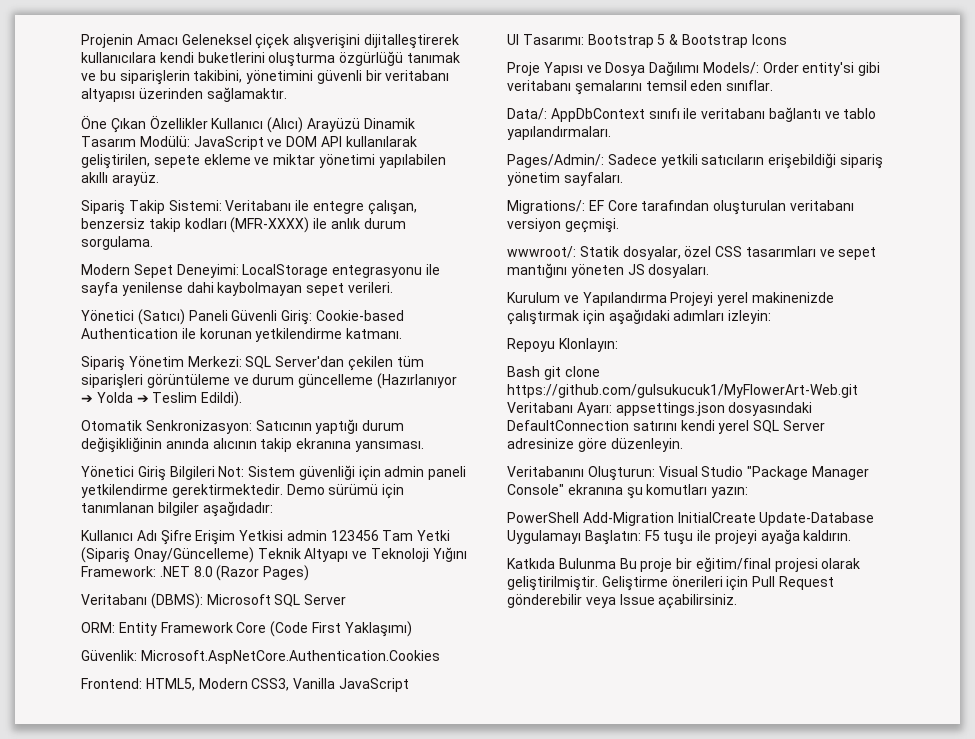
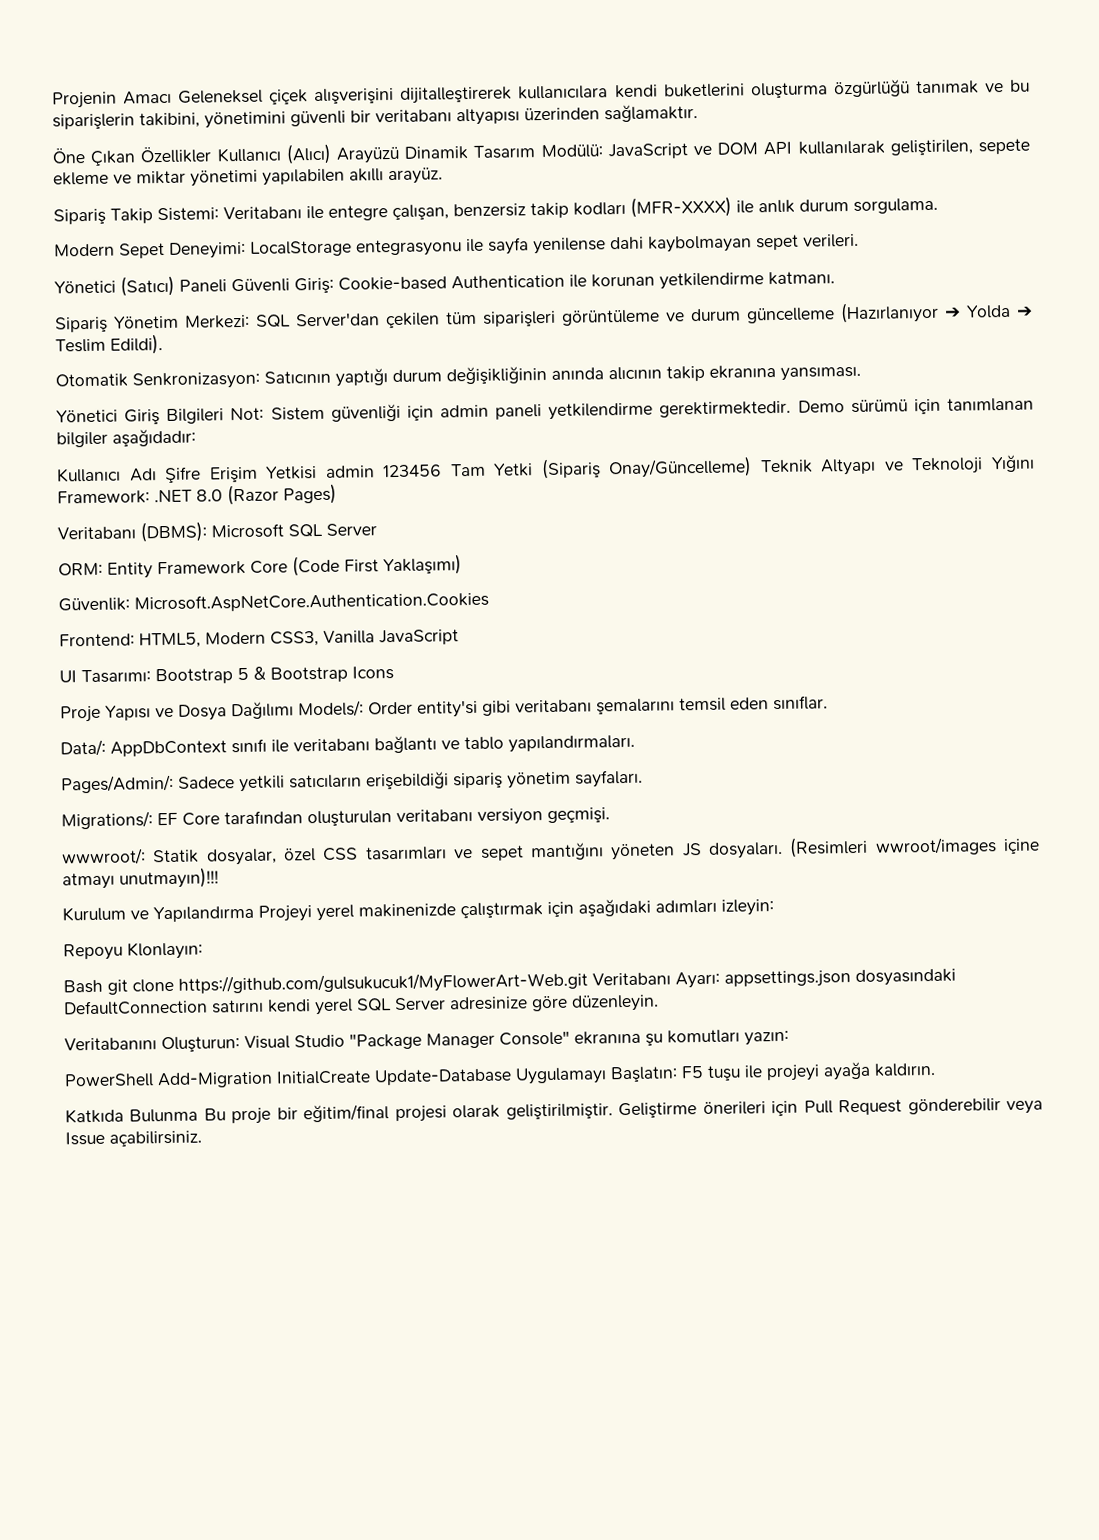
+ (Resimleri wwroot/images içine atmayı unutmayın)!!!

